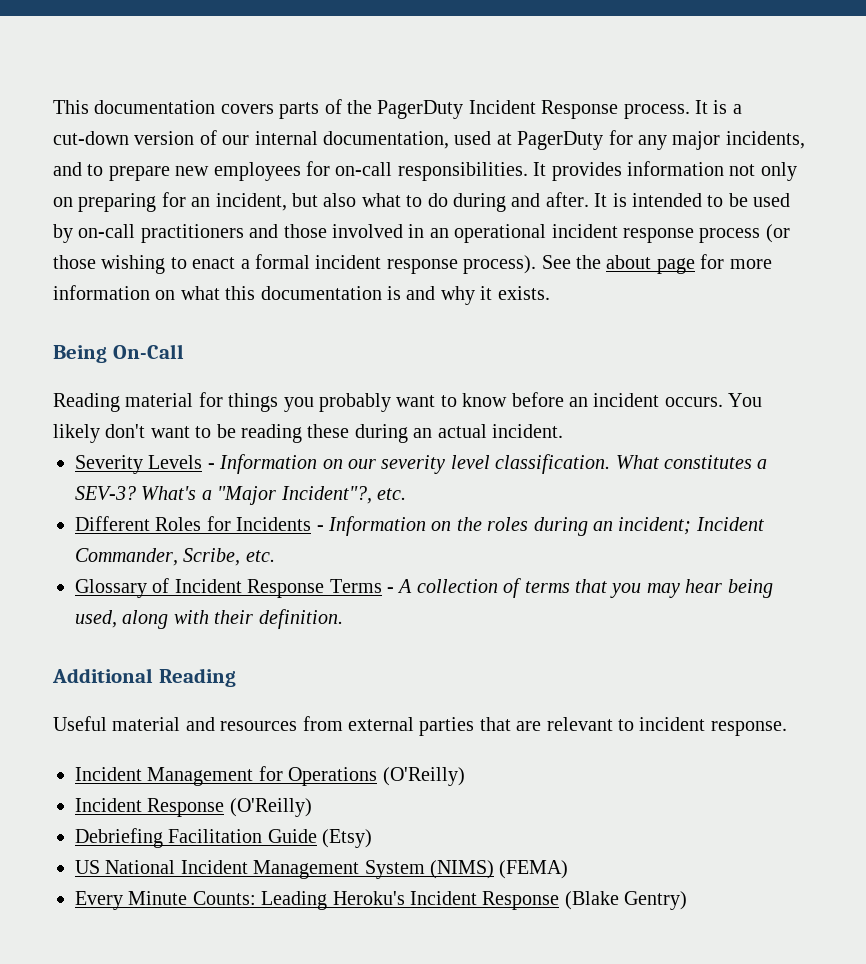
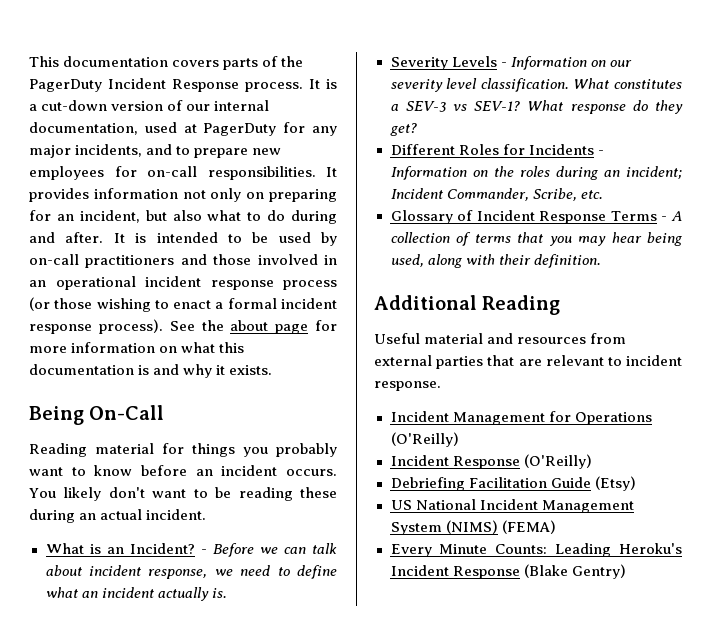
+ What is an Incident? - Before we can talk about incident response, we need to define what an incident actually is.
- What constitutes a SEV-3? What's a "Major Incident"?, etc.
+ What constitutes a SEV-3 vs SEV-1? What response do they get?

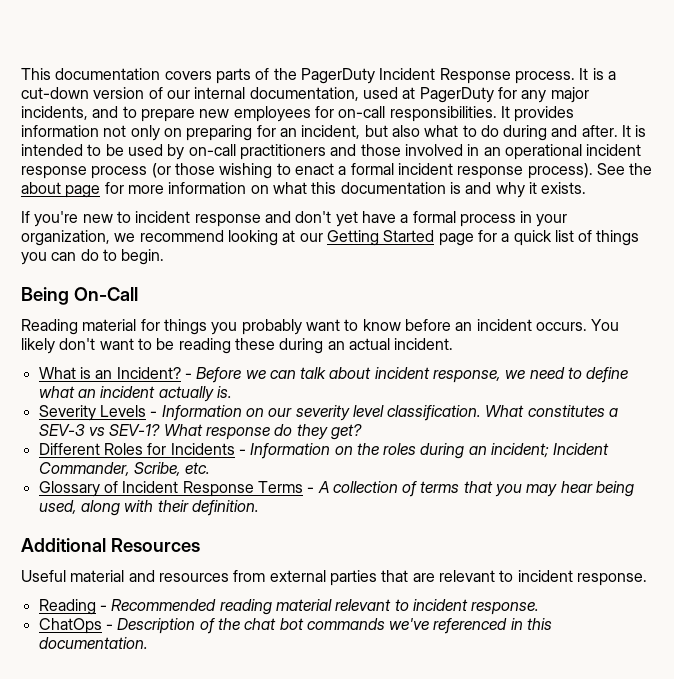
+ If you're new to incident response and don't yet have a formal process in your organization, we recommend looking at our Getting Started page for a quick list of things you can do to begin.
- Additional Reading
+ Additional Resources
- Incident Management for Operations (O'Reilly)
- Incident Response (O'Reilly)
- Debriefing Facilitation Guide (Etsy)
- US National Incident Management System (NIMS) (FEMA)
- Every Minute Counts: Leading Heroku's Incident Response (Blake Gentry)
+ Reading - Recommended reading material relevant to incident response.
+ ChatOps - Description of the chat bot commands we've referenced in this documentation.

